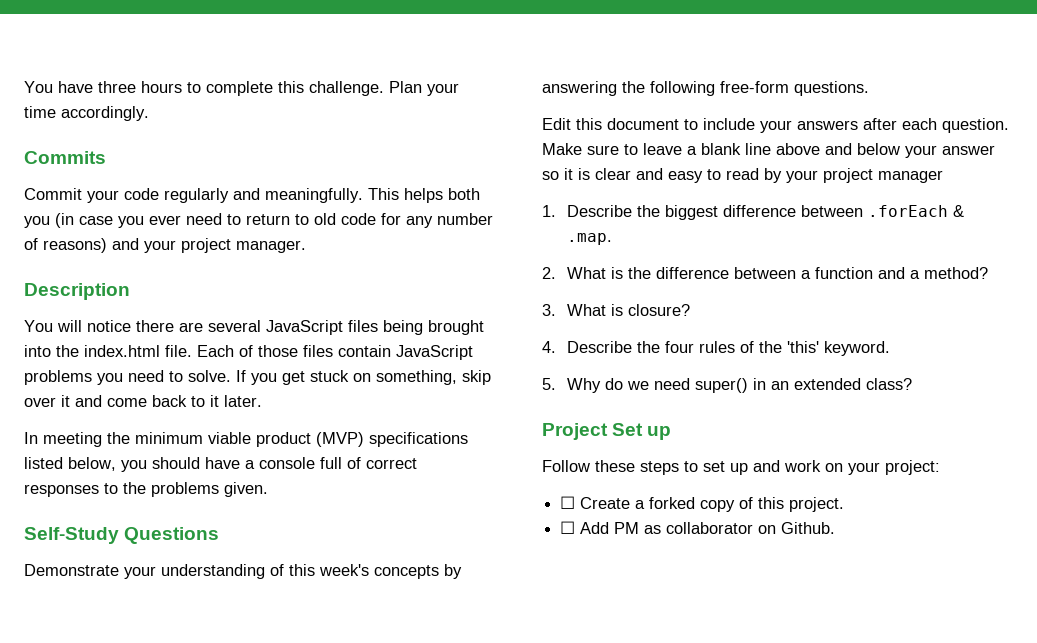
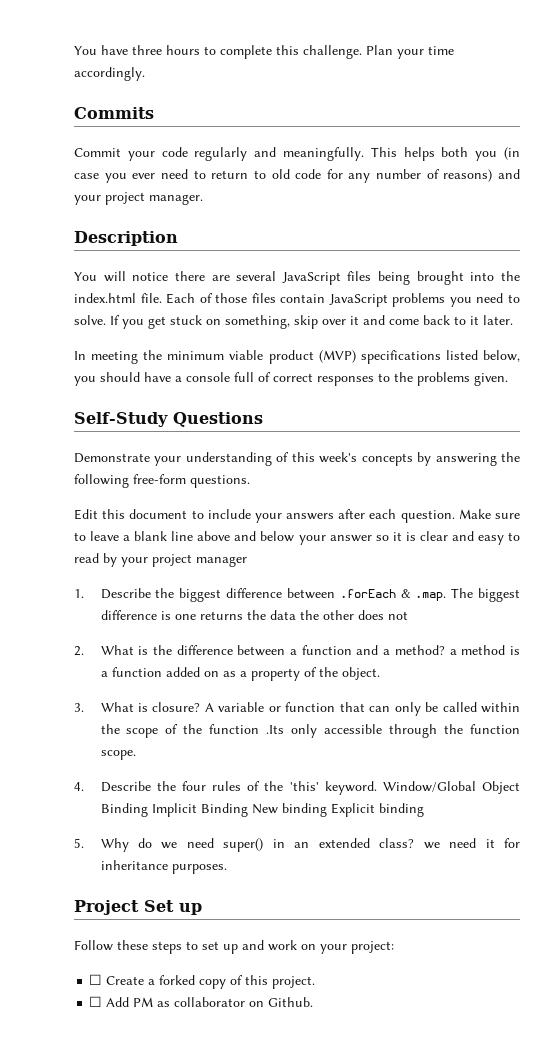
- 1. Describe the biggest difference between .forEach & .map.
+ 1. Describe the biggest difference between .forEach & .map. The biggest difference is one returns the data the other does not
- 2. What is the difference between a function and a method?
- 3. What is closure?
+ 2. What is the difference between a function and a method? a method is a function added on as a property of the object.
+ 3. What is closure? A variable or function that can only be called within the scope of the function .Its only accessible through the function scope.
+ Window/Global Object Binding Implicit Binding New binding Explicit binding
- 5. Why do we need super() in an extended class?
+ 5. Why do we need super() in an extended class? we need it for inheritance purposes.

